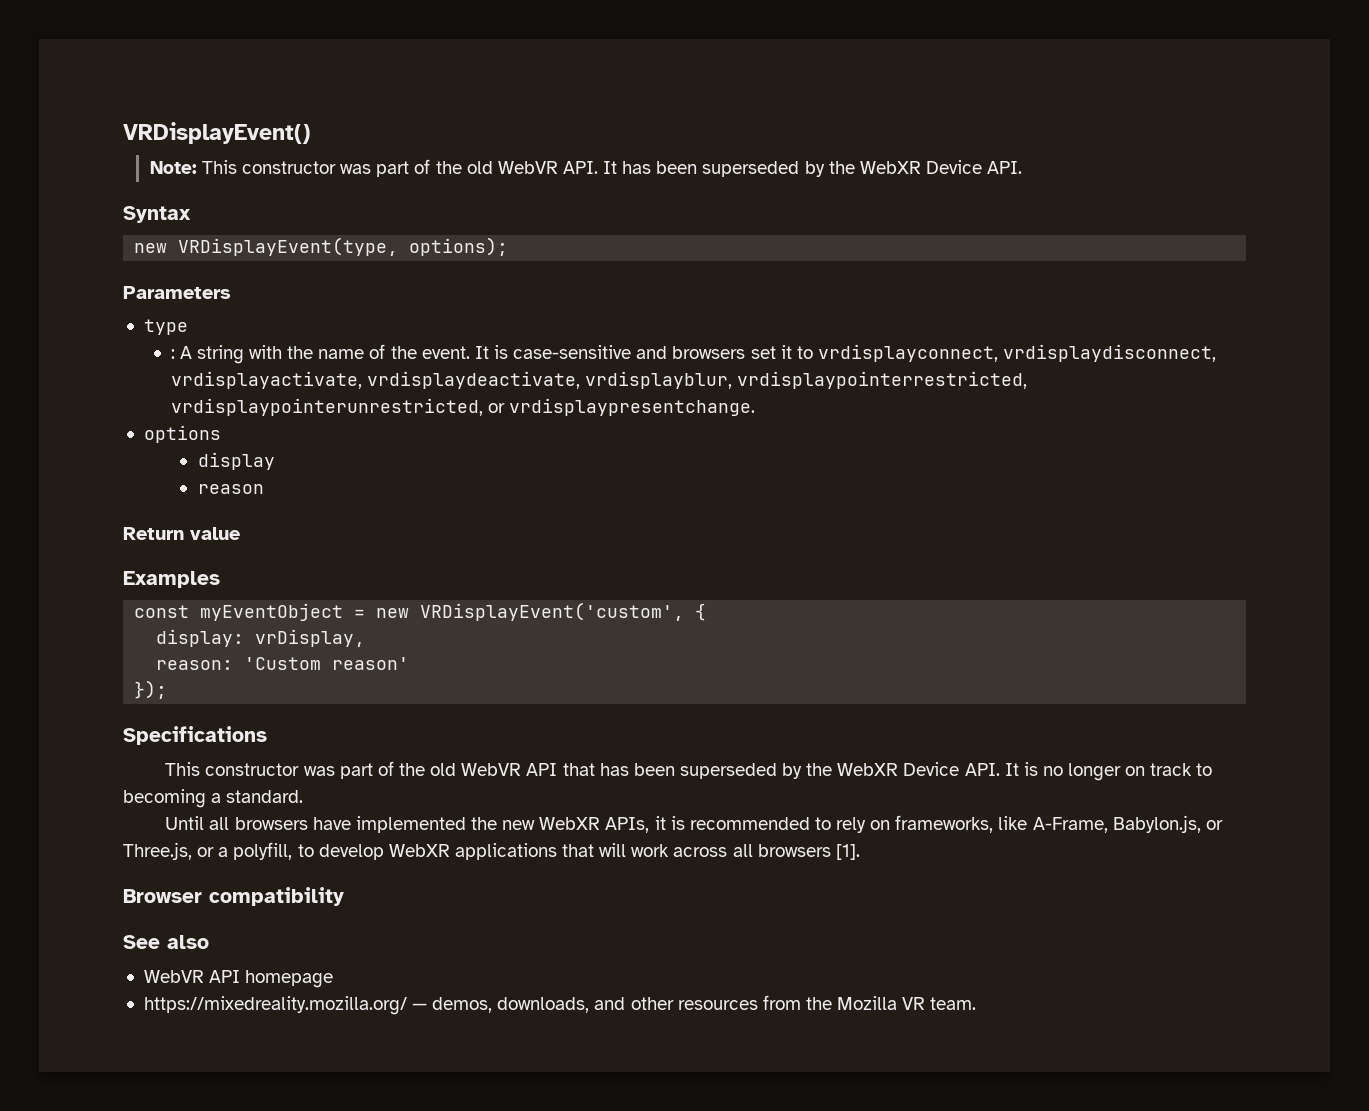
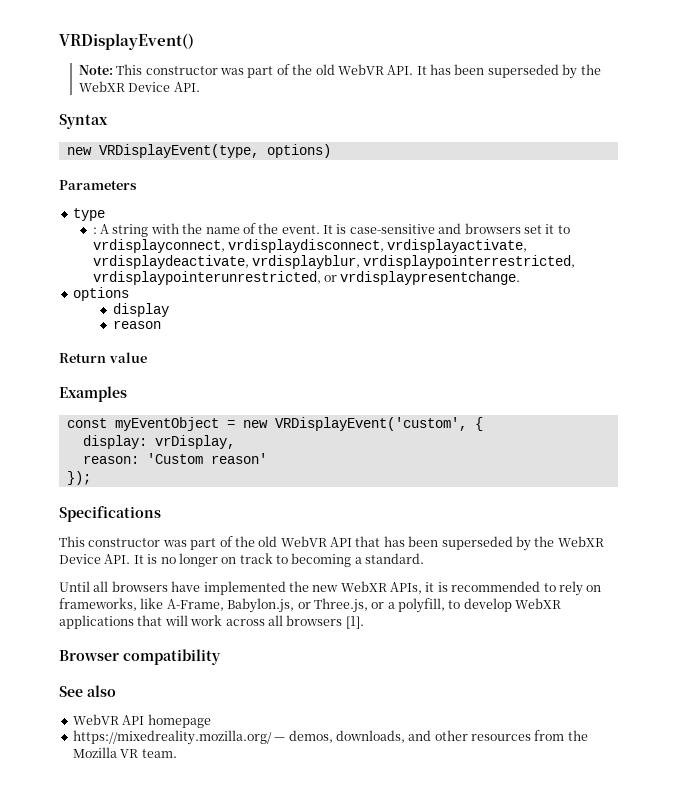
- new VRDisplayEvent(type, options);
+ new VRDisplayEvent(type, options)

